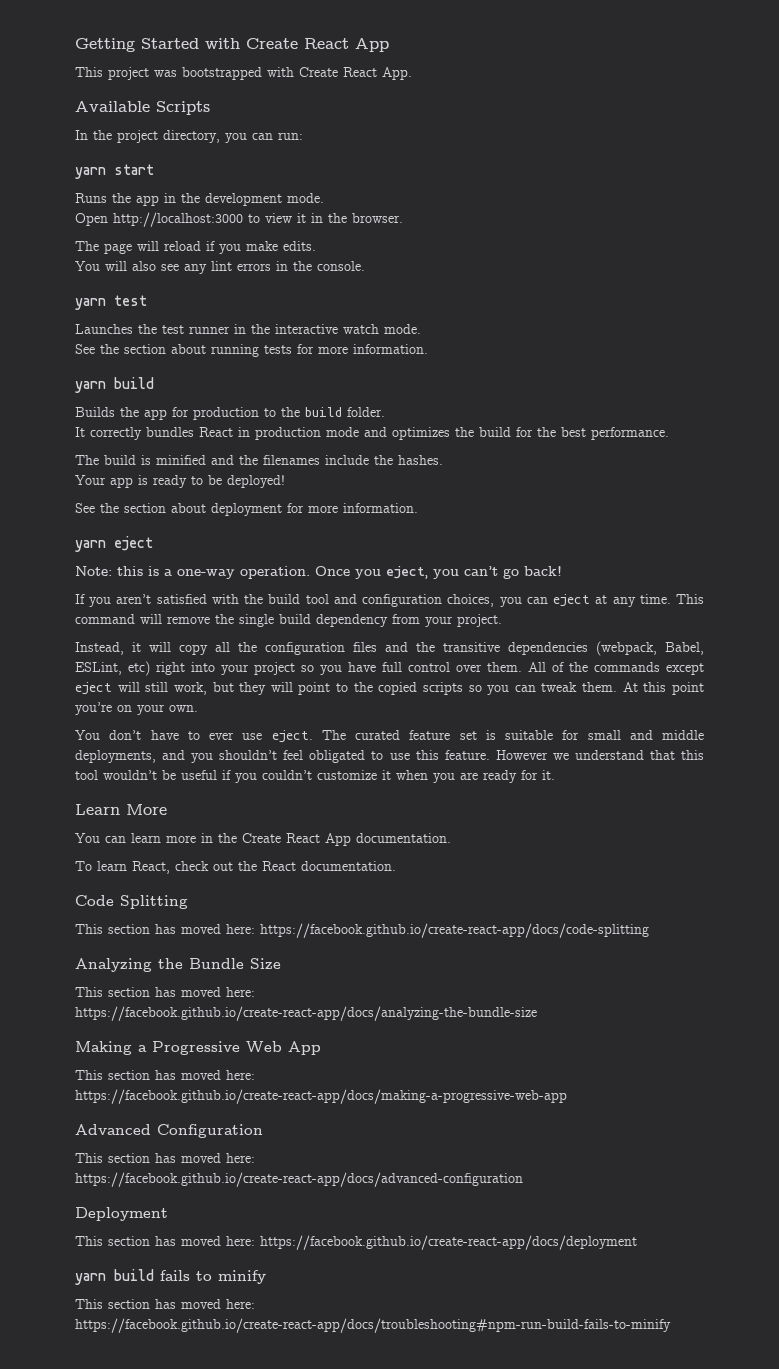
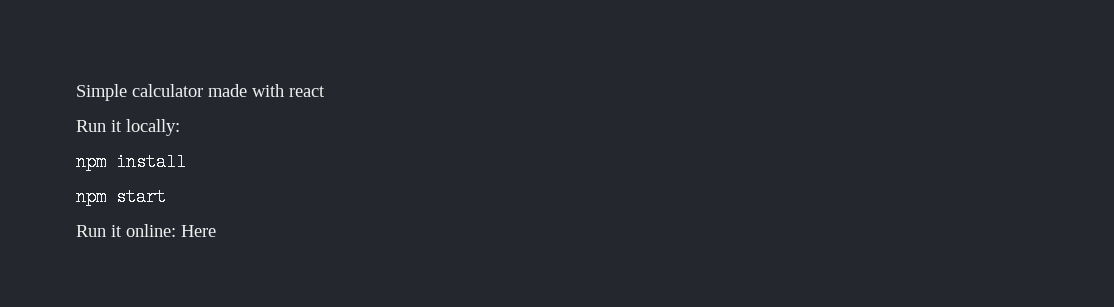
- Getting Started with Create React App
- This project was bootstrapped with Create React App.
- Available Scripts
- In the project directory, you can run:
- yarn start
- Runs the app in the development mode.
- Open http://localhost:3000 to view it in the browser.
- The page will reload if you make edits.
- You will also see any lint errors in the console.
- yarn test
- Launches the test runner in the interactive watch mode.
- See the section about running tests for more information.
- yarn build
- Builds the app for production to the build folder.
- It correctly bundles React in production mode and optimizes the build for the best performance.
- The build is minified and the filenames include the hashes.
- Your app is ready to be deployed!
- See the section about deployment for more information.
- yarn eject
- Note: this is a one-way operation. Once you eject, you can’t go back!
- If you aren’t satisfied with the build tool and configuration choices, you can eject at any time. This command will remove the single build dependency from your project.
- Instead, it will copy all the configuration files and the transitive dependencies (webpack, Babel, ESLint, etc) right into your project so you have full control over them. All of the commands except eject will still work, but they will point to the copied scripts so you can tweak them. At this point you’re on your own.
- You don’t have to ever use eject. The curated feature set is suitable for small and middle deployments, and you shouldn’t feel obligated to use this feature. However we understand that this tool wouldn’t be useful if you couldn’t customize it when you are ready for it.
- Learn More
- You can learn more in the Create React App documentation.
- To learn React, check out the React documentation.
- Code Splitting
- This section has moved here: https://facebook.github.io/create-react-app/docs/code-splitting
- Analyzing the Bundle Size
- This section has moved here: https://facebook.github.io/create-react-app/docs/analyzing-the-bundle-size
- Making a Progressive Web App
- This section has moved here: https://facebook.github.io/create-react-app/docs/making-a-progressive-web-app
- Advanced Configuration
- This section has moved here: https://facebook.github.io/create-react-app/docs/advanced-configuration
- Deployment
- This section has moved here: https://facebook.github.io/create-react-app/docs/deployment
- yarn build fails to minify
- This section has moved here: https://facebook.github.io/create-react-app/docs/troubleshooting#npm-run-build-fails-to-minify
+ Simple calculator made with react
+ Run it locally:
+ npm install
+ npm start
+ Run it online: Here

